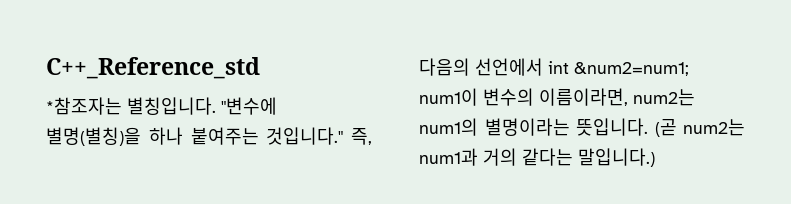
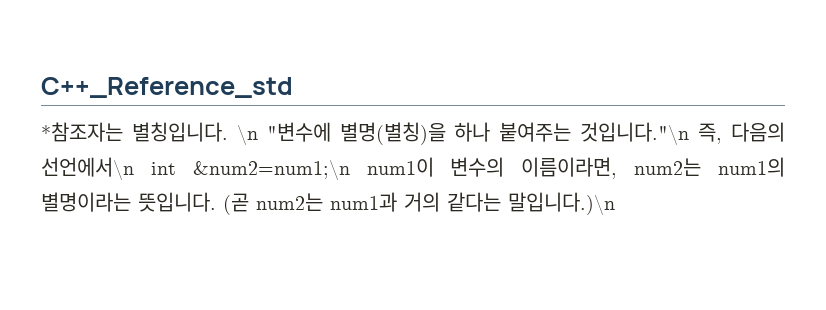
- "변수에 별명(별칭)을 하나 붙여주는 것입니다." 즉, 다음의 선언에서 int &num2=num1; num1이 변수의 이름이라면, num2는 num1의 별명이라는 뜻입니다.
+ \n "변수에 별명(별칭)을 하나 붙여주는 것입니다."\n 즉, 다음의 선언에서\n int &num2=num1;\n num1이 변수의 이름이라면, num2는 num1의 별명이라는 뜻입니다.
- (곧 num2는 num1과 거의 같다는 말입니다.)
+ (곧 num2는 num1과 거의 같다는 말입니다.)\n

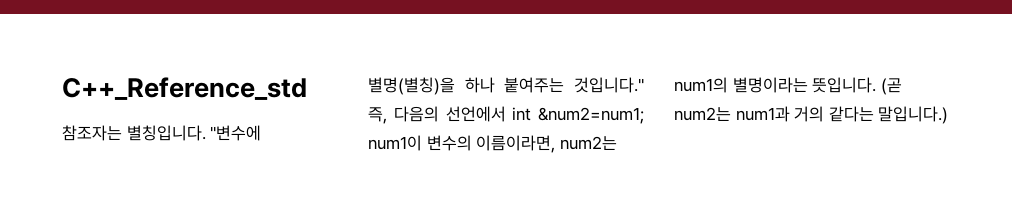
- *참조자는 별칭입니다. \n "변수에 별명(별칭)을 하나 붙여주는 것입니다."\n 즉, 다음의 선언에서\n int &num2=num1;\n num1이 변수의 이름이라면, num2는 num1의 별명이라는 뜻입니다.
+ 참조자는 별칭입니다. "변수에 별명(별칭)을 하나 붙여주는 것입니다." 즉, 다음의 선언에서 int &num2=num1; num1이 변수의 이름이라면, num2는 num1의 별명이라는 뜻입니다.
- (곧 num2는 num1과 거의 같다는 말입니다.)\n
+ (곧 num2는 num1과 거의 같다는 말입니다.)

